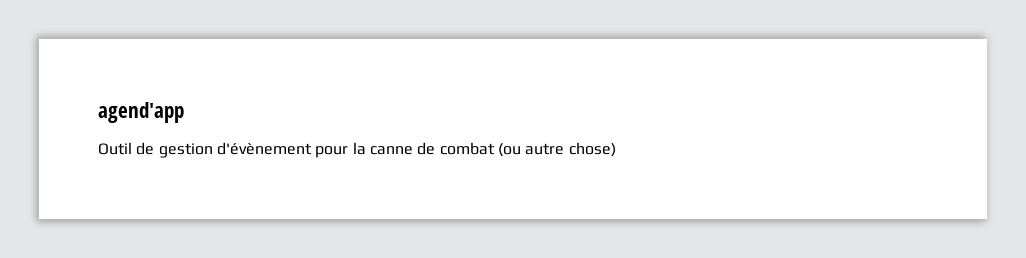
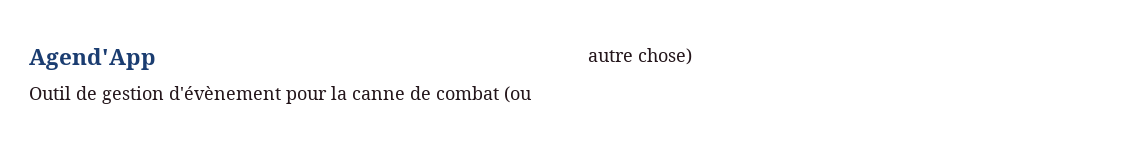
- agend'app
+ Agend'App

